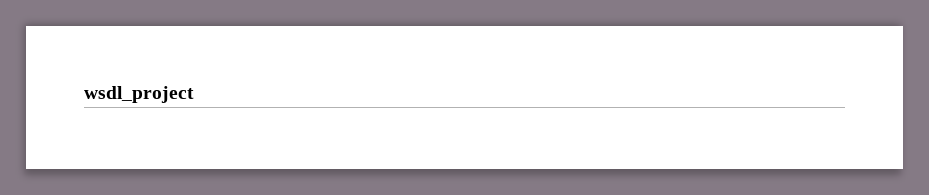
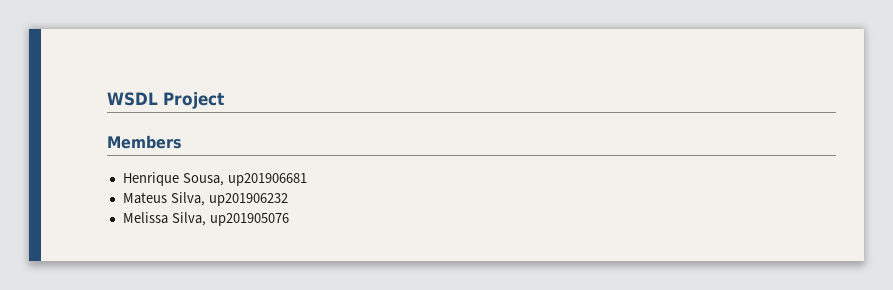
- wsdl_project
+ WSDL Project
+ Members
+ Henrique Sousa, up201906681
+ Mateus Silva, up201906232
+ Melissa Silva, up201905076

